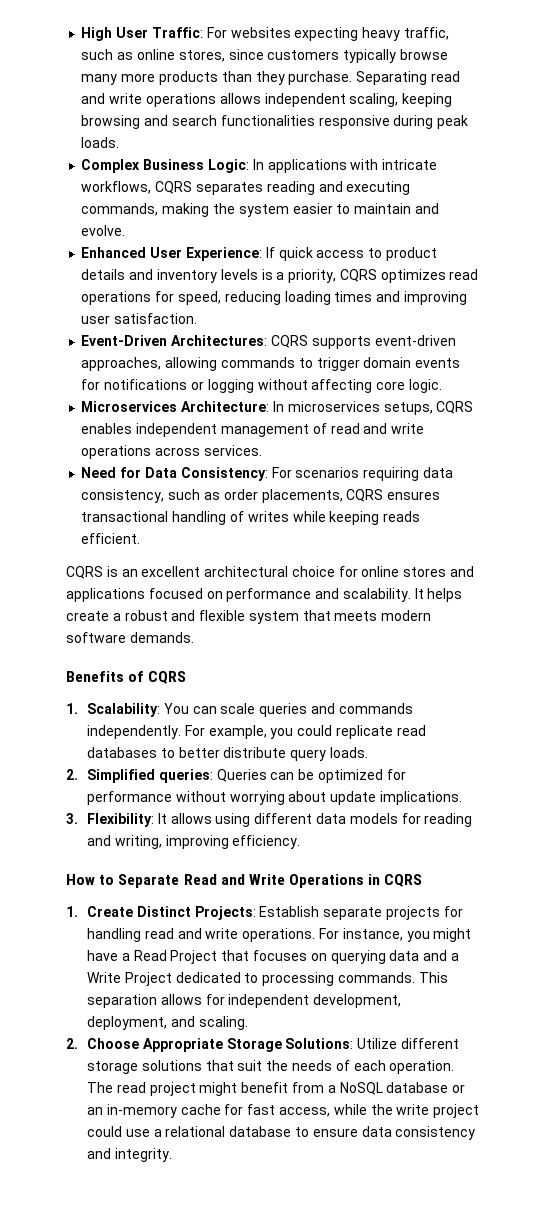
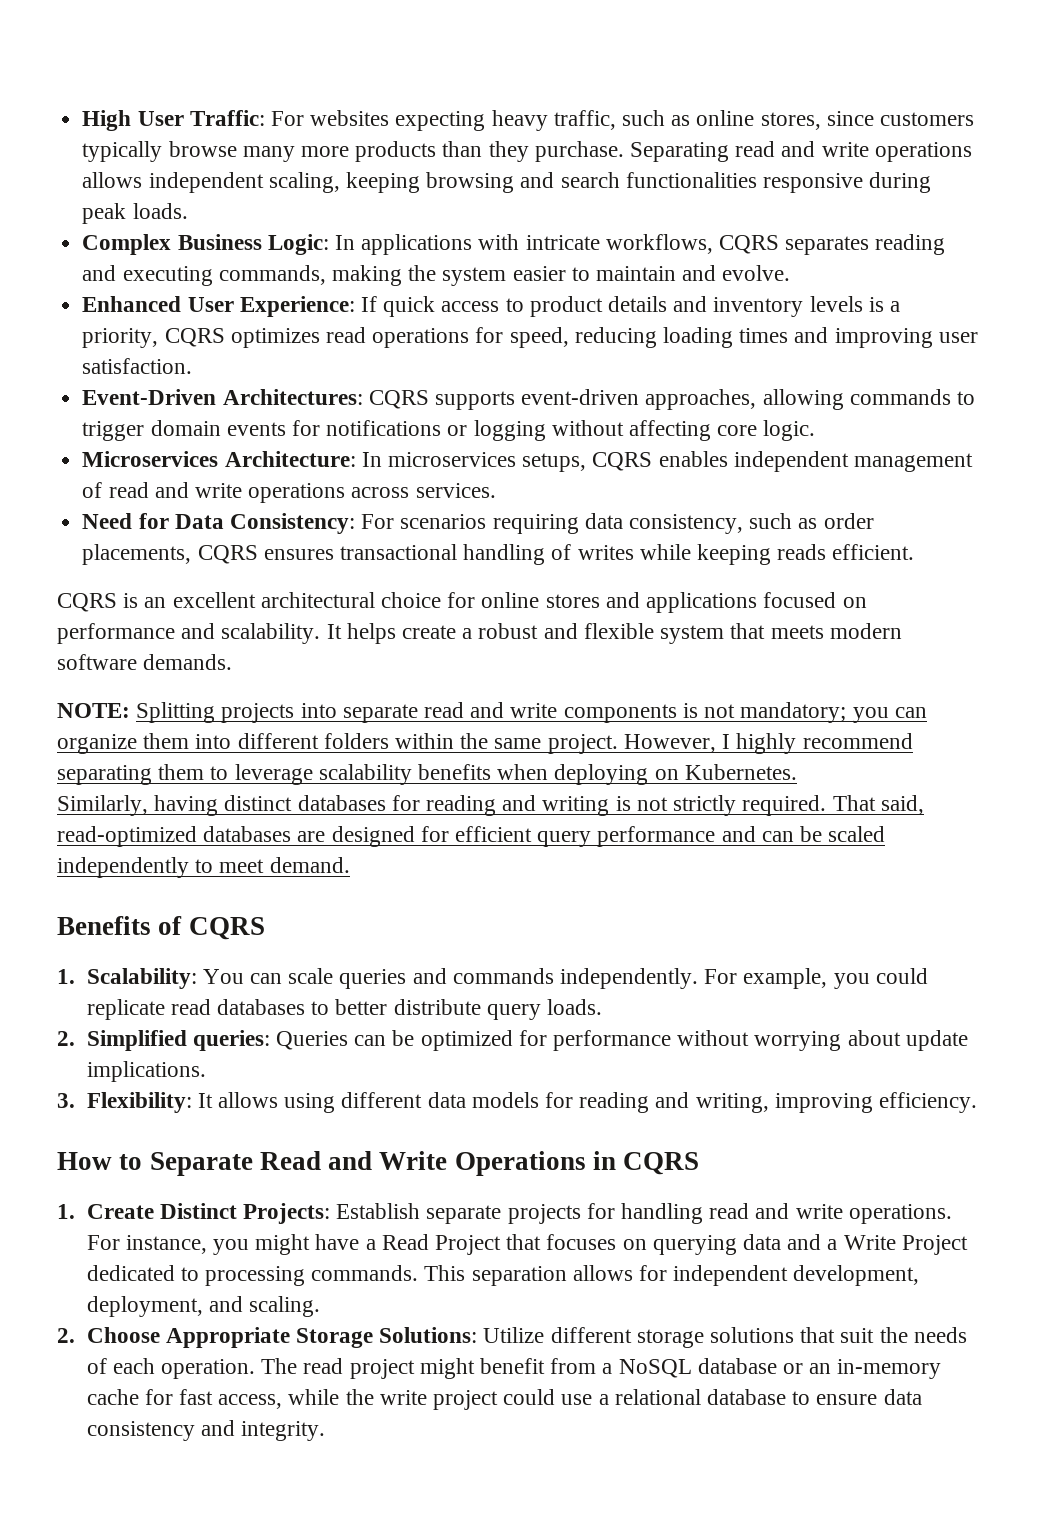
+ NOTE: Splitting projects into separate read and write components is not mandatory; you can organize them into different folders within the same project. However, I highly recommend separating them to leverage scalability benefits when deploying on Kubernetes.
+ Similarly, having distinct databases for reading and writing is not strictly required. That said, read-optimized databases are designed for efficient query performance and can be scaled independently to meet demand.

